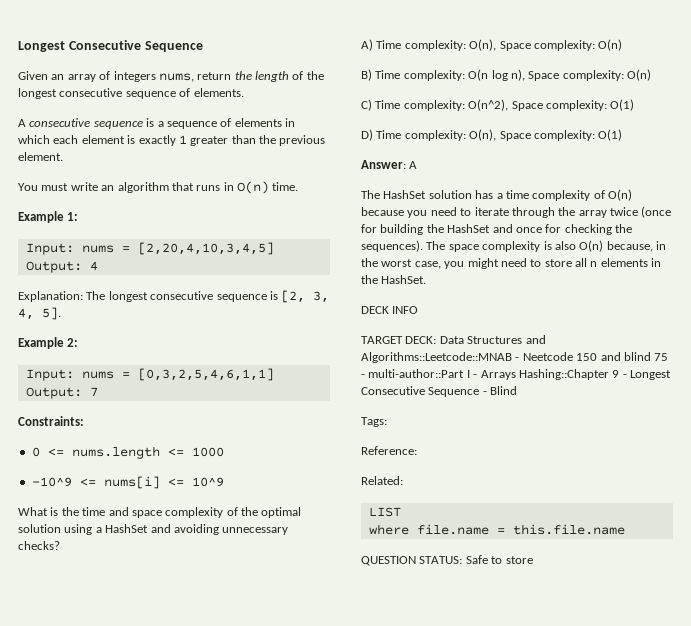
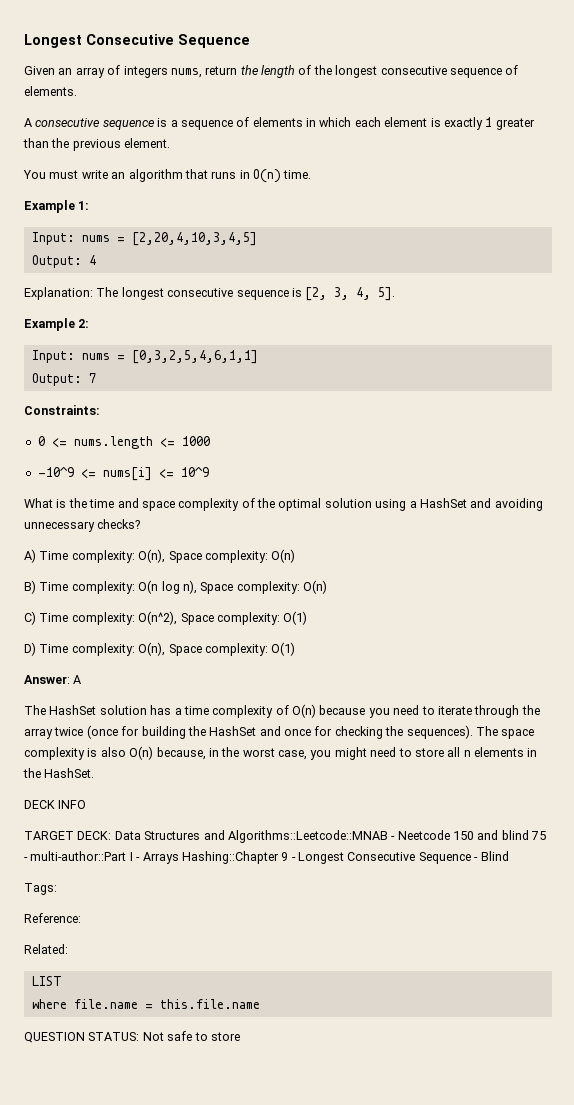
- QUESTION STATUS: Safe to store
+ QUESTION STATUS: Not safe to store

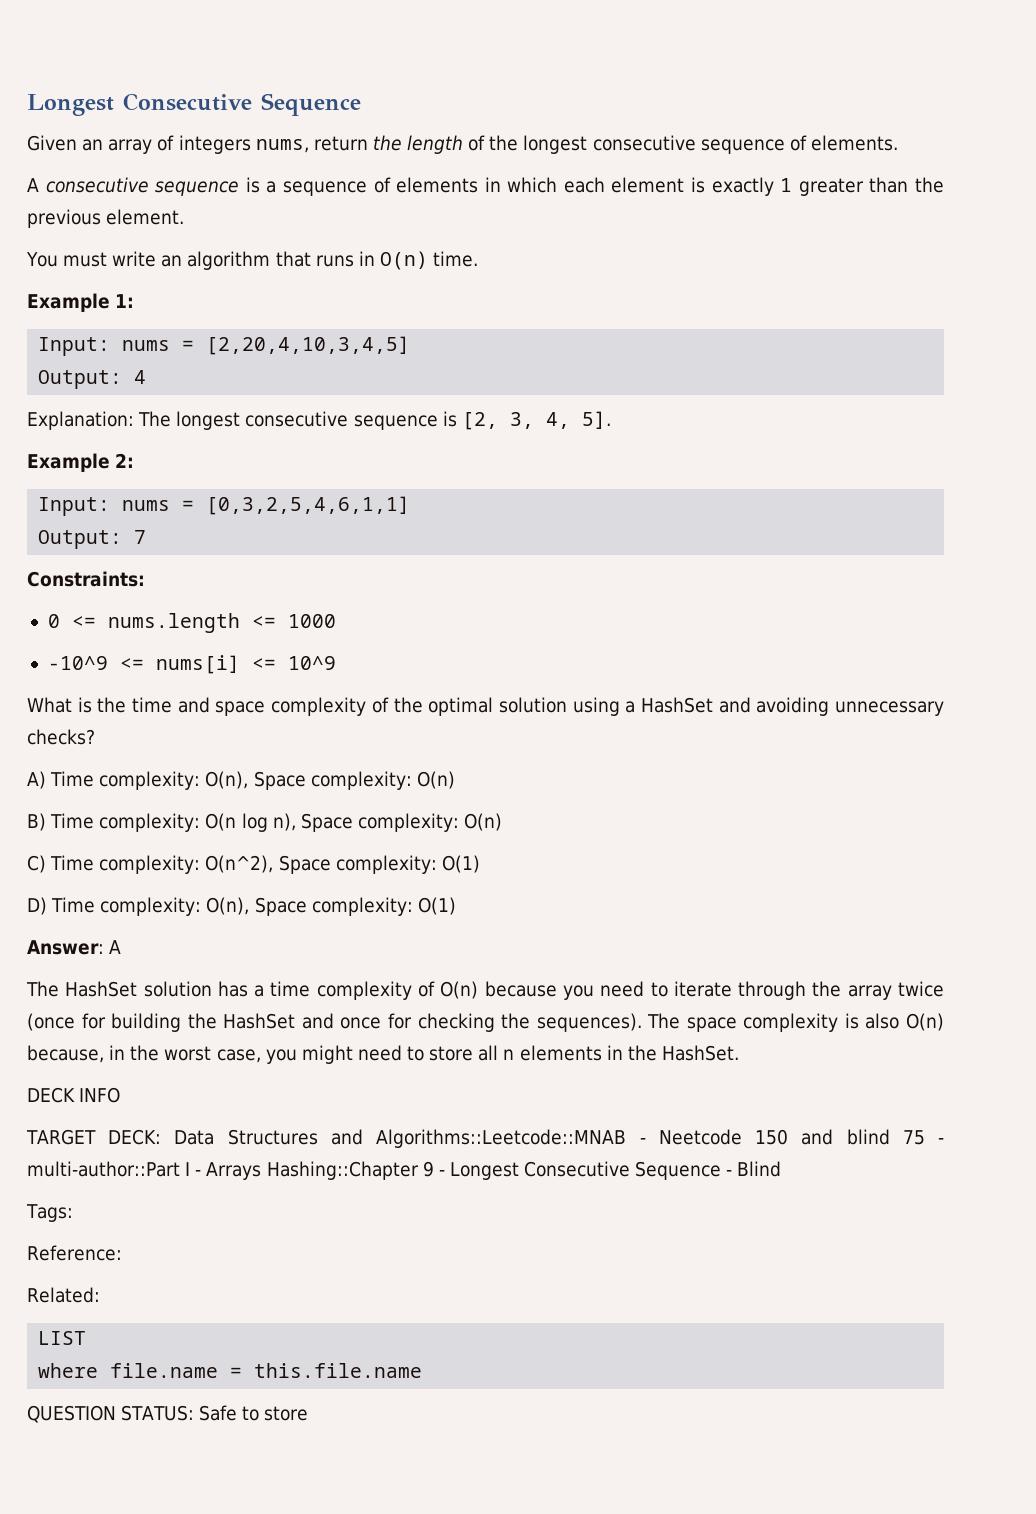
- QUESTION STATUS: Not safe to store
+ QUESTION STATUS: Safe to store

